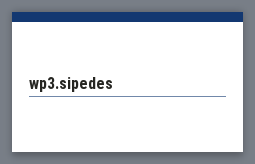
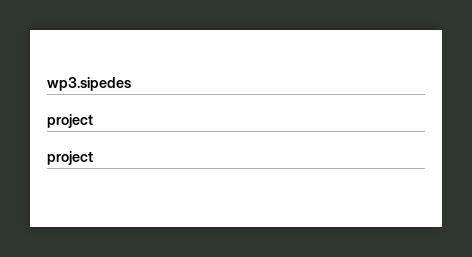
  wp3.sipedes
+ project
+ project

